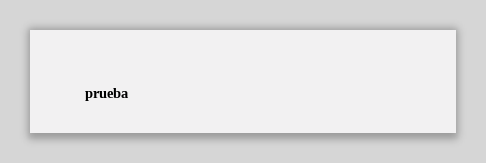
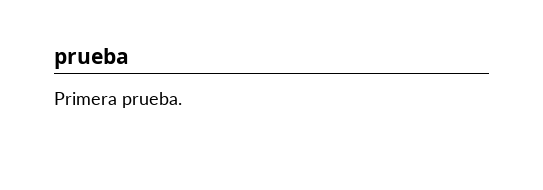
+ Primera prueba.

